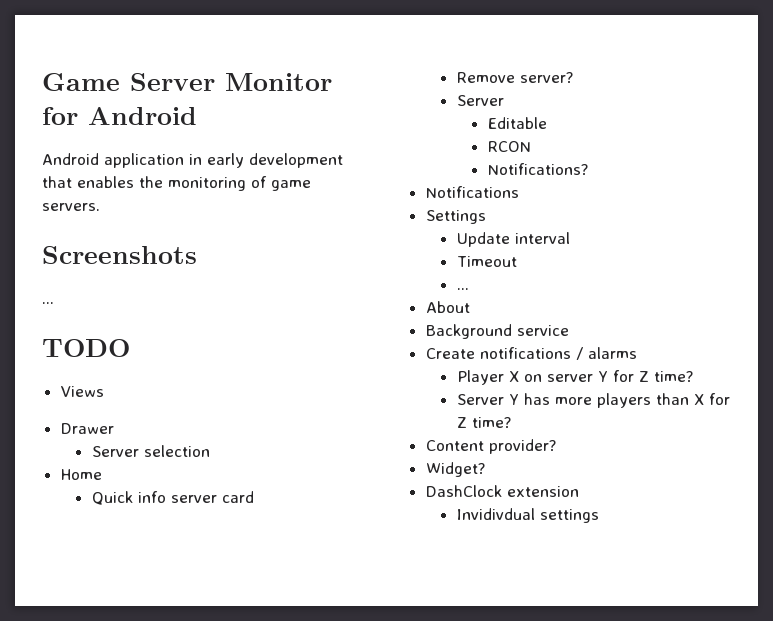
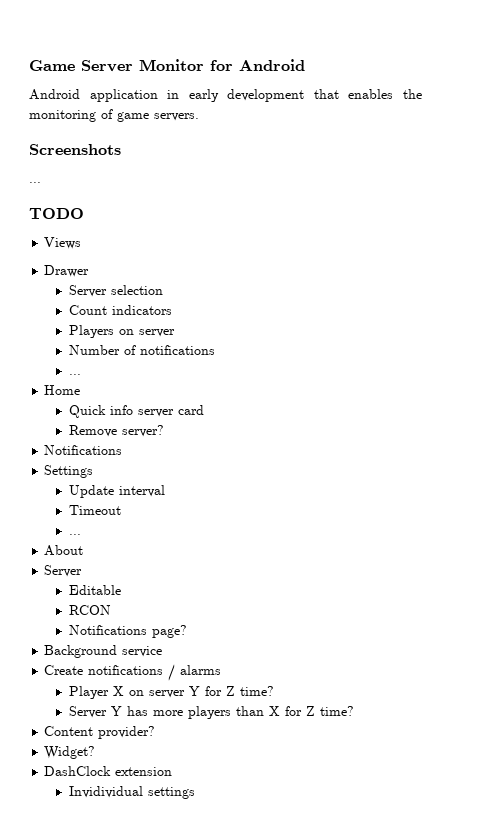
+ Count indicators
+ Players on server
+ Number of notifications
+ ...
  Remove server?
- Server
- Editable
- RCON
- Notifications?
  About
+ Server
+ Editable
+ RCON
+ Notifications page?
- Invidivdual settings
+ Invidividual settings

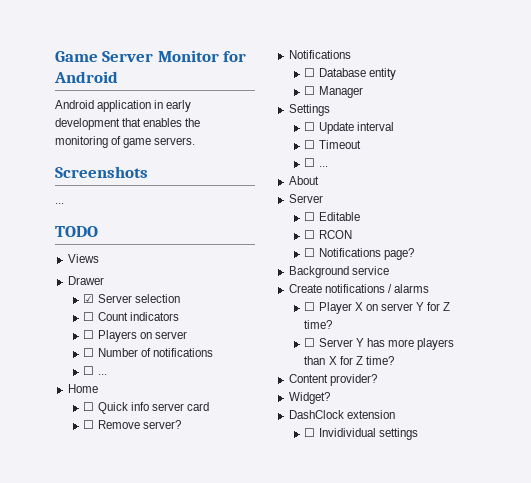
- Server selection
+ ☑ Server selection
- Count indicators
+ ☐ Count indicators
- Players on server
+ ☐ Players on server
- Number of notifications
- ...
+ ☐ Number of notifications
+ ☐ ...
- Quick info server card
+ ☐ Quick info server card
- Remove server?
+ ☐ Remove server?
+ ☐ Database entity
+ ☐ Manager
- Update interval
+ ☐ Update interval
- Timeout
- ...
+ ☐ Timeout
+ ☐ ...
- Editable
+ ☐ Editable
- RCON
+ ☐ RCON
- Notifications page?
+ ☐ Notifications page?
- Player X on server Y for Z time?
+ ☐ Player X on server Y for Z time?
- Server Y has more players than X for Z time?
+ ☐ Server Y has more players than X for Z time?
- Invidividual settings
+ ☐ Invidividual settings

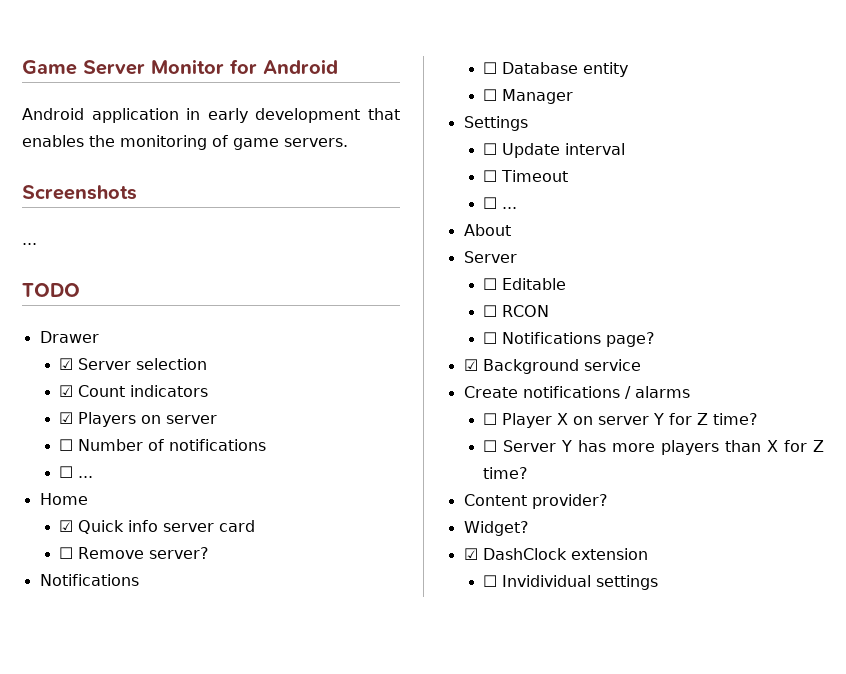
- Views
- ☐ Count indicators
+ ☑ Count indicators
- ☐ Players on server
+ ☑ Players on server
- ☐ Quick info server card
+ ☑ Quick info server card
- Background service
+ ☑ Background service
- DashClock extension
+ ☑ DashClock extension

